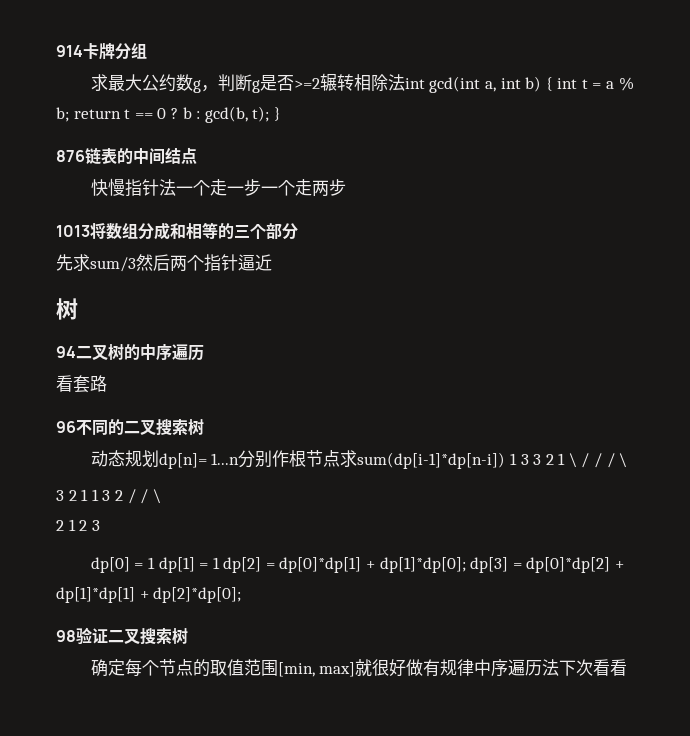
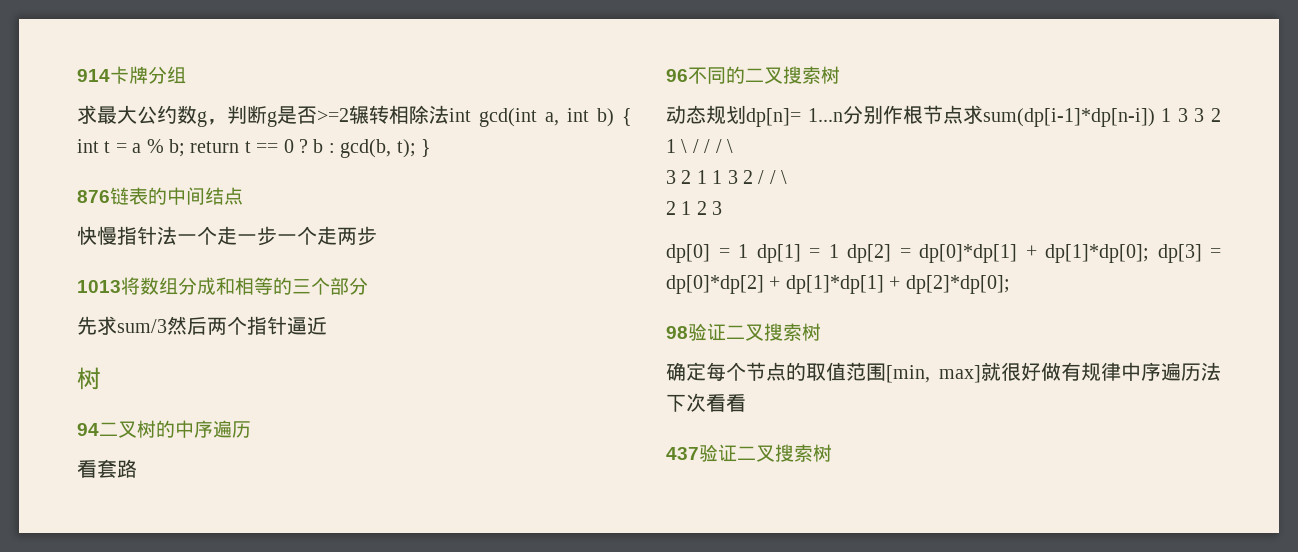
+ 437验证二叉搜索树

